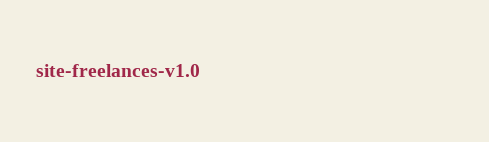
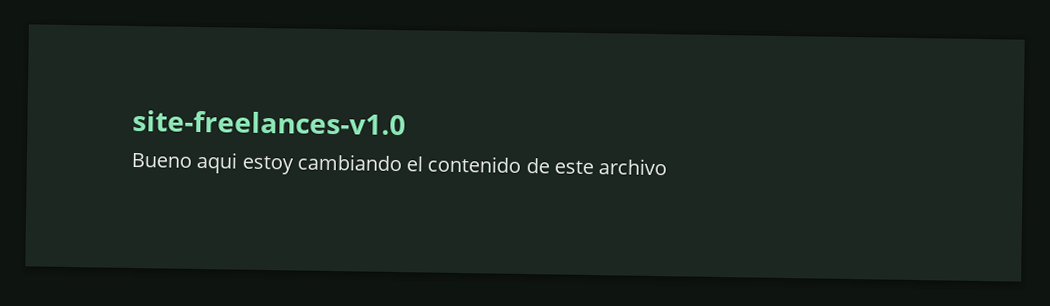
+ Bueno aqui estoy cambiando el contenido de este archivo

